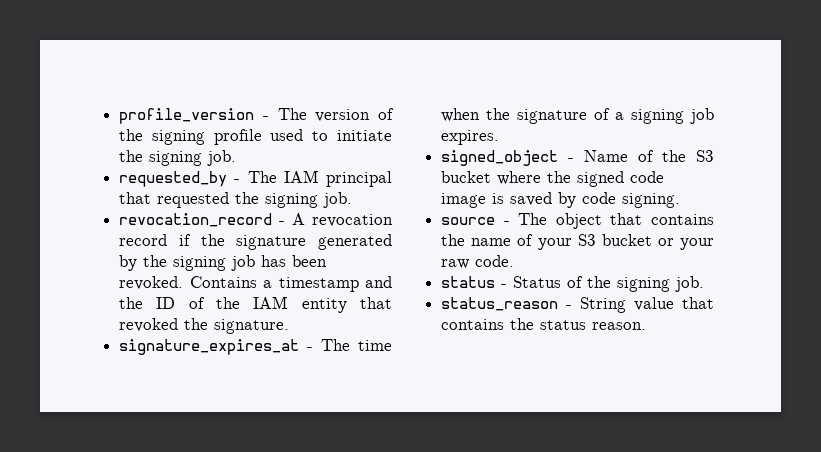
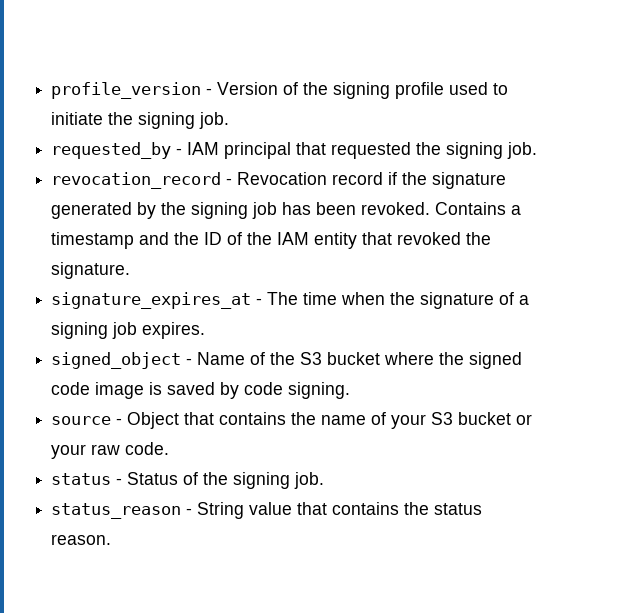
- profile_version - The version of the signing profile used to initiate the signing job.
+ profile_version - Version of the signing profile used to initiate the signing job.
- requested_by - The IAM principal that requested the signing job.
+ requested_by - IAM principal that requested the signing job.
- revocation_record - A revocation record if the signature generated by the signing job has been revoked.
+ revocation_record - Revocation record if the signature generated by the signing job has been revoked.
- source - The object that contains the name of your S3 bucket or your raw code.
+ source - Object that contains the name of your S3 bucket or your raw code.

